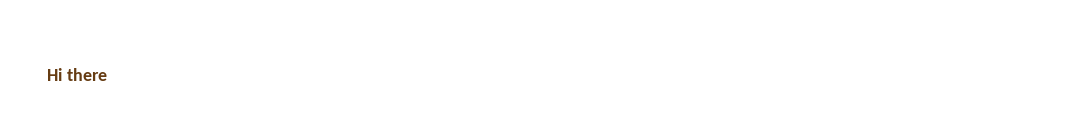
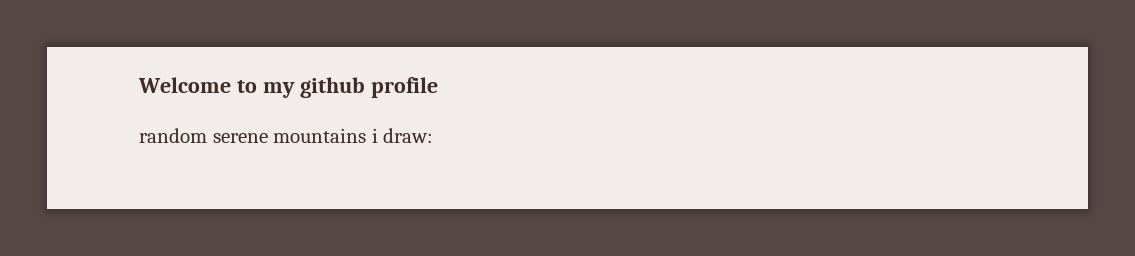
- Hi there
+ Welcome to my github profile
+ random serene mountains i draw:

